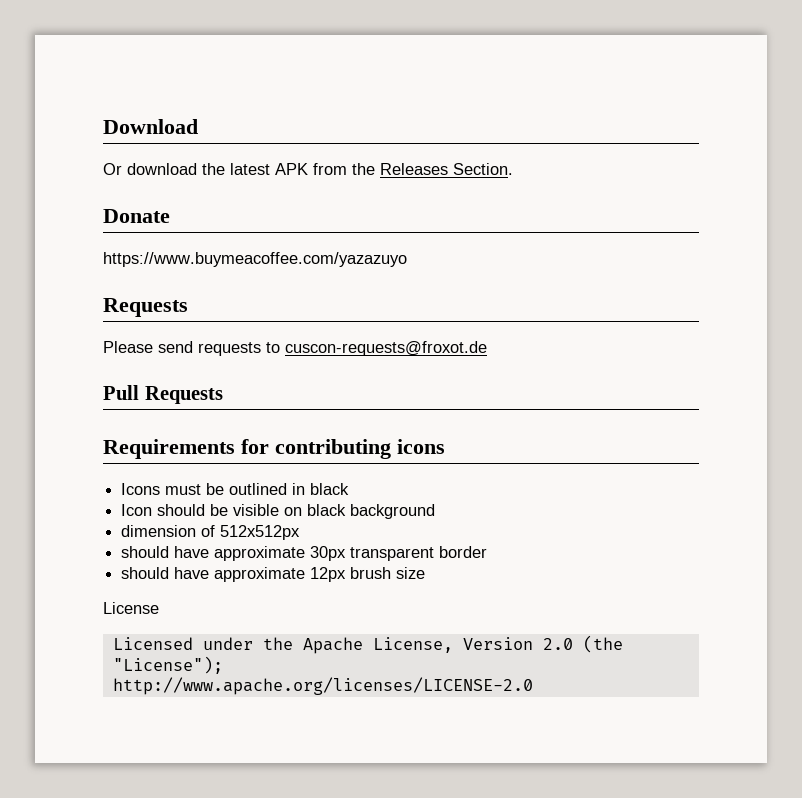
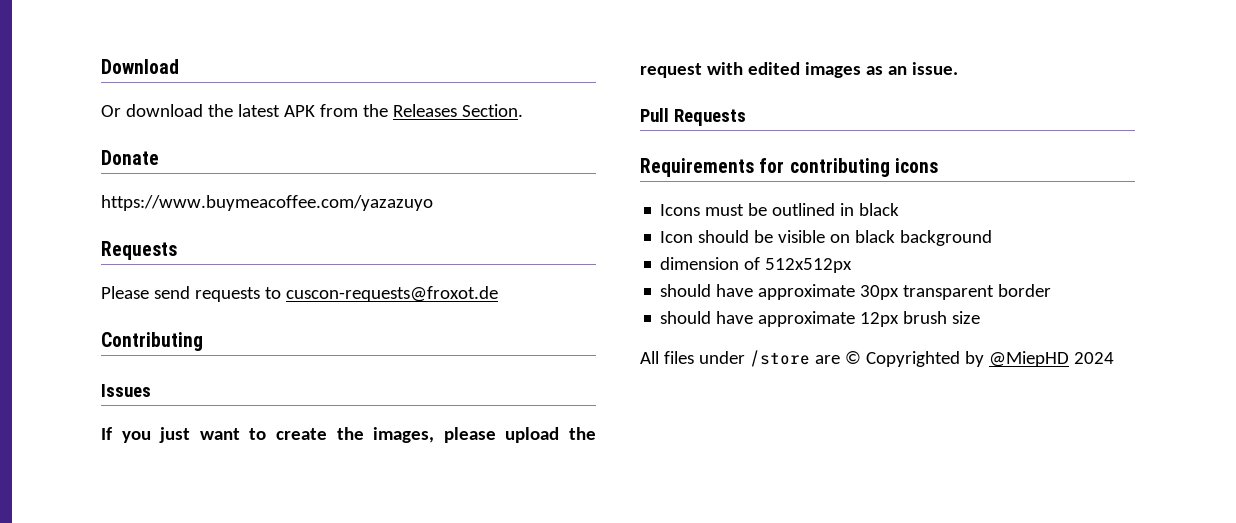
+ Contributing
+ Issues
+ If you just want to create the images, please upload the request with edited images as an issue.
- License
- Licensed under the Apache License, Version 2.0 (the "License");
- http://www.apache.org/licenses/LICENSE-2.0
+ All files under /store are © Copyrighted by @MiepHD 2024

